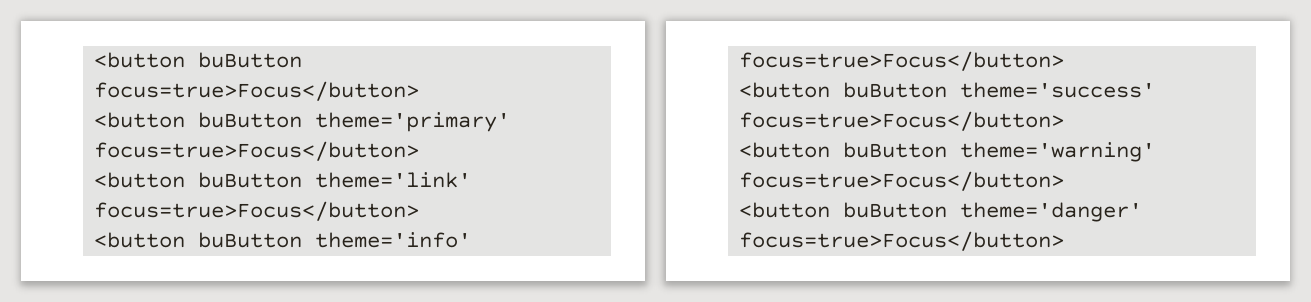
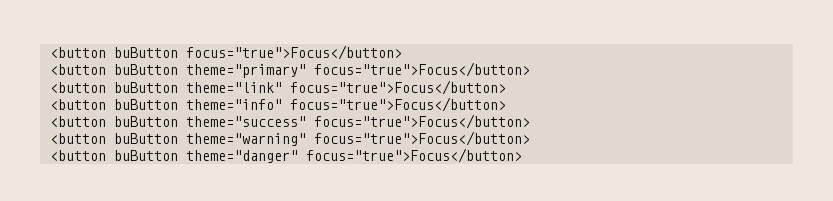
- <button buButton focus=true>Focus</button>
- <button buButton theme='primary' focus=true>Focus</button>
- <button buButton theme='link' focus=true>Focus</button>
- <button buButton theme='info' focus=true>Focus</button>
- <button buButton theme='success' focus=true>Focus</button>
- <button buButton theme='warning' focus=true>Focus</button>
- <button buButton theme='danger' focus=true>Focus</button>
+ <button buButton focus="true">Focus</button>
+ <button buButton theme="primary" focus="true">Focus</button>
+ <button buButton theme="link" focus="true">Focus</button>
+ <button buButton theme="info" focus="true">Focus</button>
+ <button buButton theme="success" focus="true">Focus</button>
+ <button buButton theme="warning" focus="true">Focus</button>
+ <button buButton theme="danger" focus="true">Focus</button>

